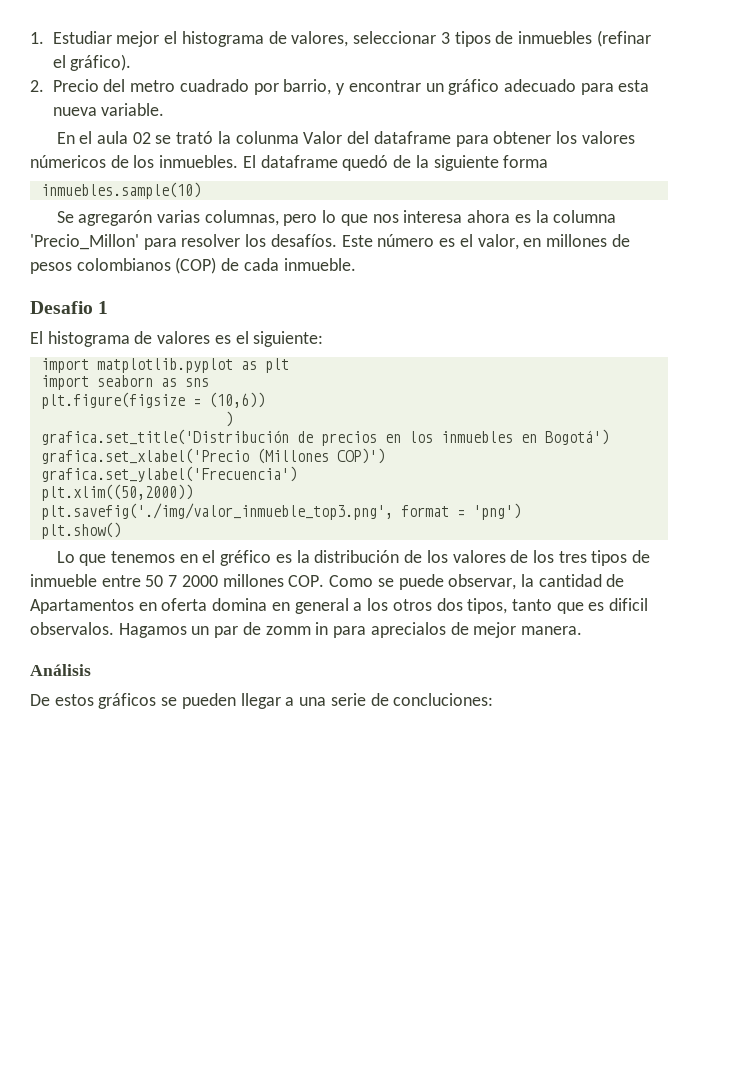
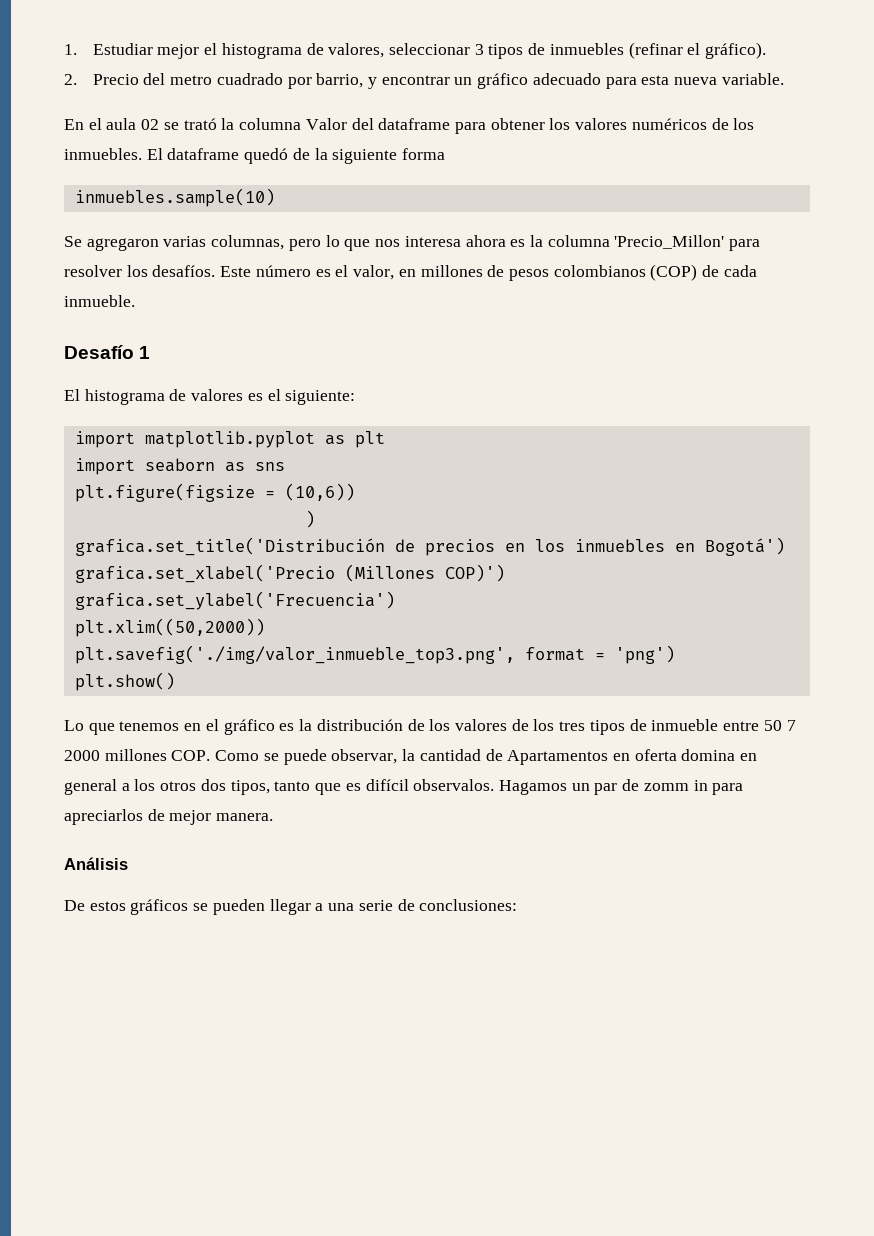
- En el aula 02 se trató la colunma Valor del dataframe para obtener los valores númericos de los inmuebles.
+ En el aula 02 se trató la columna Valor del dataframe para obtener los valores numéricos de los inmuebles.
- Se agregarón varias columnas, pero lo que nos interesa ahora es la columna 'Precio_Millon' para resolver los desafíos.
+ Se agregaron varias columnas, pero lo que nos interesa ahora es la columna 'Precio_Millon' para resolver los desafíos.
- Desafio 1
+ Desafío 1
- Lo que tenemos en el gréfico es la distribución de los valores de los tres tipos de inmueble entre 50 7 2000 millones COP. Como se puede observar, la cantidad de Apartamentos en oferta domina en general a los otros dos tipos, tanto que es dificil observalos.
+ Lo que tenemos en el gráfico es la distribución de los valores de los tres tipos de inmueble entre 50 7 2000 millones COP. Como se puede observar, la cantidad de Apartamentos en oferta domina en general a los otros dos tipos, tanto que es difícil observalos.
- Hagamos un par de zomm in para aprecialos de mejor manera.
+ Hagamos un par de zomm in para apreciarlos de mejor manera.
- De estos gráficos se pueden llegar a una serie de concluciones:
+ De estos gráficos se pueden llegar a una serie de conclusiones:

